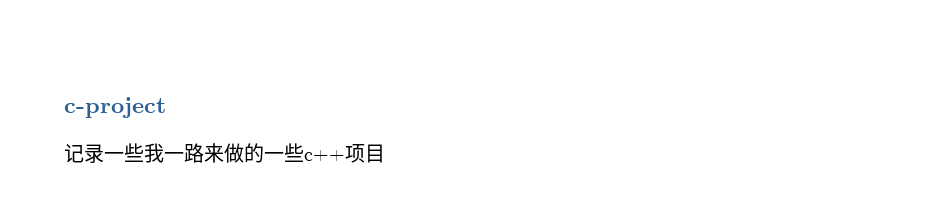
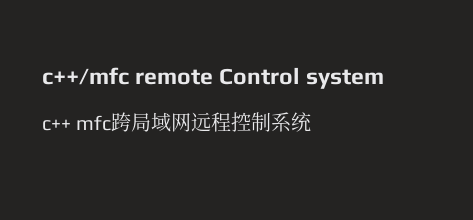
- c-project
- 记录一些我一路来做的一些c++项目
+ c++/mfc remote Control system
+ c++ mfc跨局域网远程控制系统

